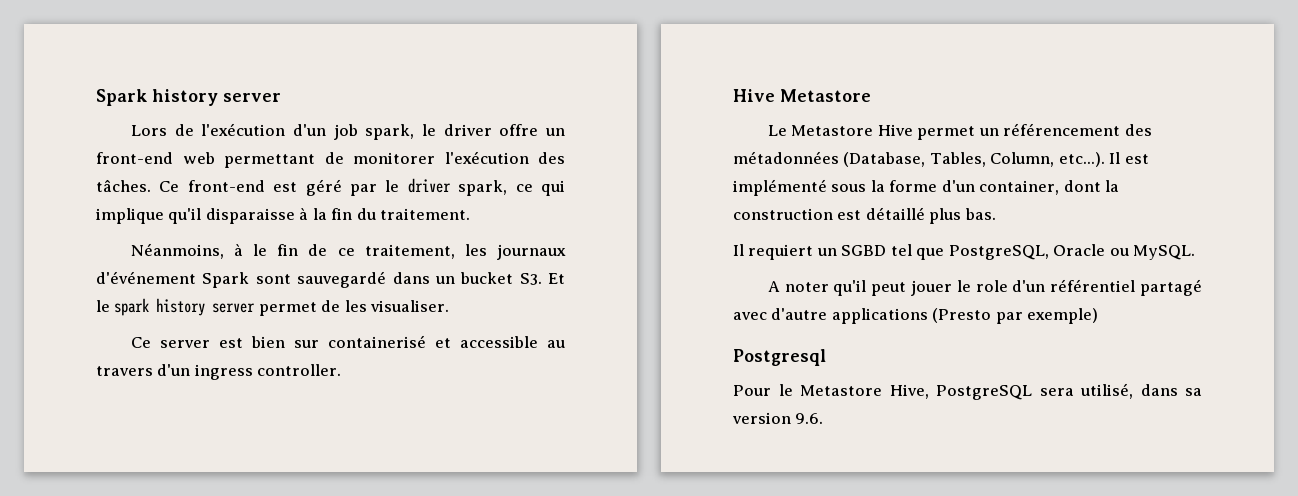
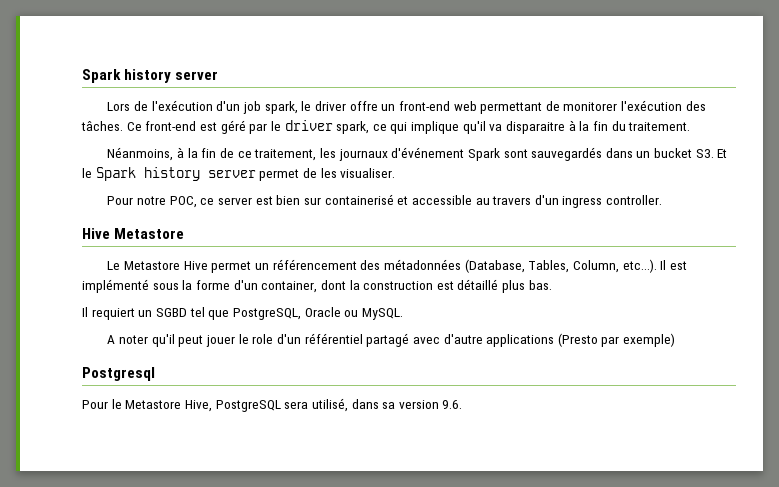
- Ce front-end est géré par le driver spark, ce qui implique qu'il disparaisse à la fin du traitement.
+ Ce front-end est géré par le driver spark, ce qui implique qu'il va disparaitre à la fin du traitement.
- Néanmoins, à le fin de ce traitement, les journaux d'événement Spark sont sauvegardé dans un bucket S3. Et le spark history server permet de les visualiser.
+ Néanmoins, à la fin de ce traitement, les journaux d'événement Spark sont sauvegardés dans un bucket S3. Et le Spark history server permet de les visualiser.
- Ce server est bien sur containerisé et accessible au travers d'un ingress controller.
+ Pour notre POC, ce server est bien sur containerisé et accessible au travers d'un ingress controller.

